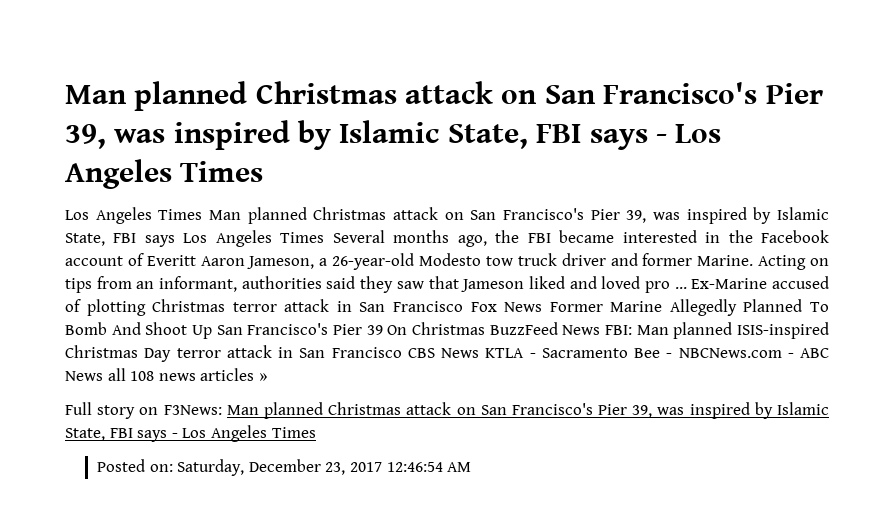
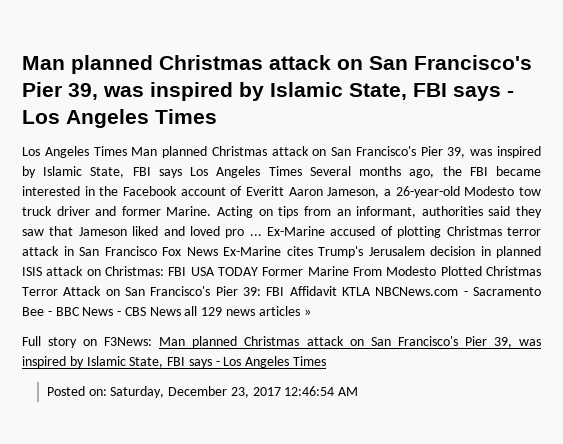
- Ex-Marine accused of plotting Christmas terror attack in San Francisco Fox News Former Marine Allegedly Planned To Bomb And Shoot Up San Francisco's Pier 39 On Christmas BuzzFeed News FBI: Man planned ISIS-inspired Christmas Day terror attack in San Francisco CBS News KTLA - Sacramento Bee - NBCNews.com - ABC News all 108 news articles »
+ Ex-Marine accused of plotting Christmas terror attack in San Francisco Fox News Ex-Marine cites Trump's Jerusalem decision in planned ISIS attack on Christmas: FBI USA TODAY Former Marine From Modesto Plotted Christmas Terror Attack on San Francisco's Pier 39: FBI Affidavit KTLA NBCNews.com - Sacramento Bee - BBC News - CBS News all 129 news articles »

